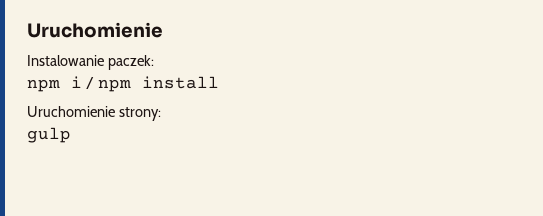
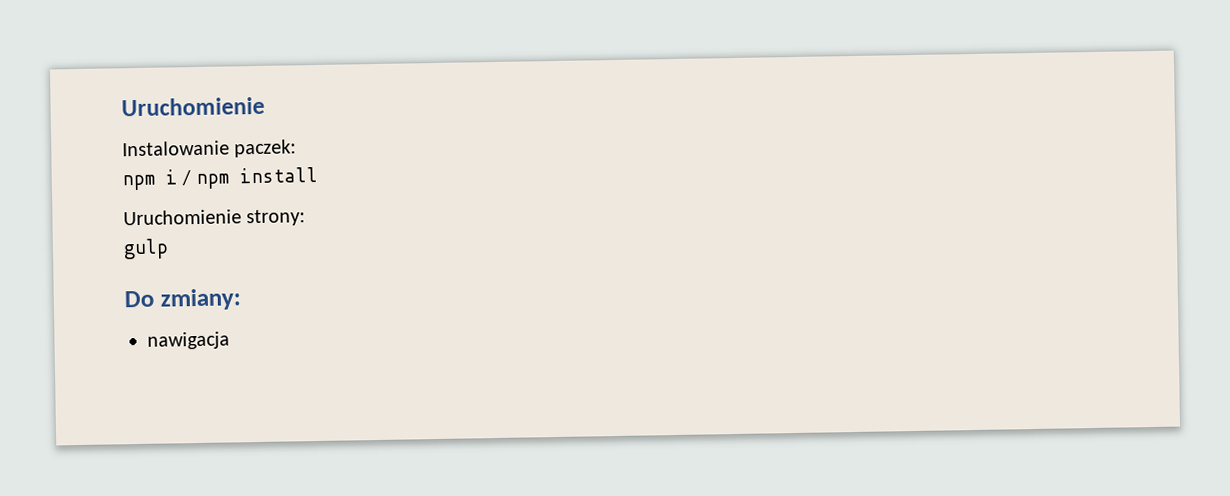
+ Do zmiany:
+ nawigacja

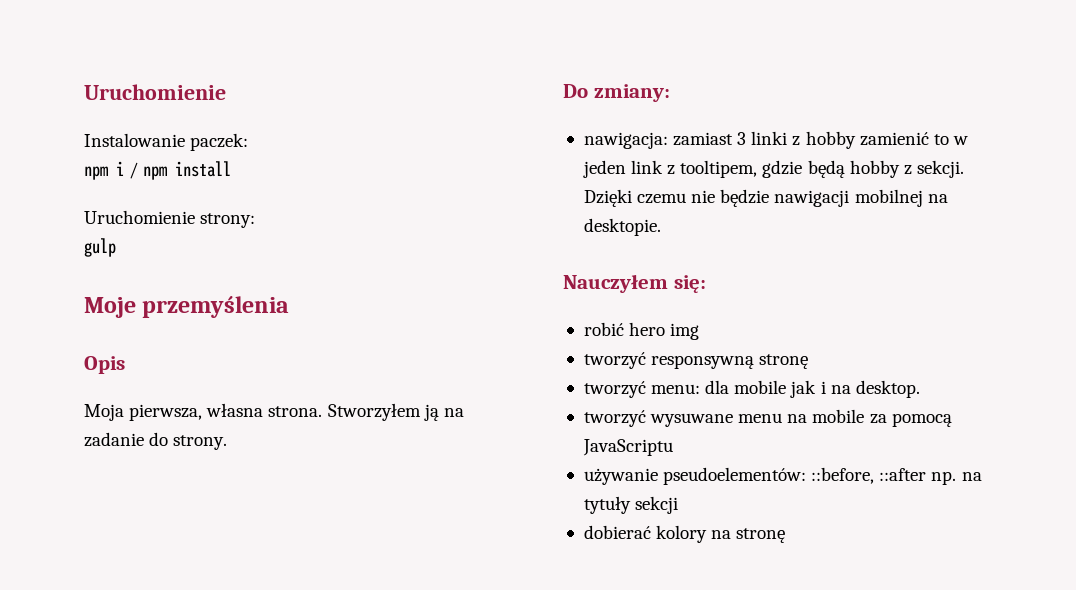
+ Moje przemyślenia
+ Opis
+ Moja pierwsza, własna strona. Stworzyłem ją na zadanie do strony.
  Do zmiany:
- nawigacja
+ nawigacja: zamiast 3 linki z hobby zamienić to w jeden link z tooltipem, gdzie będą hobby z sekcji. Dzięki czemu nie będzie nawigacji mobilnej na desktopie.
+ Nauczyłem się:
+ robić hero img
+ tworzyć responsywną stronę
+ tworzyć menu: dla mobile jak i na desktop.
+ tworzyć wysuwane menu na mobile za pomocą JavaScriptu
+ używanie pseudoelementów: ::before, ::after np. na tytuły sekcji
+ dobierać kolory na stronę

